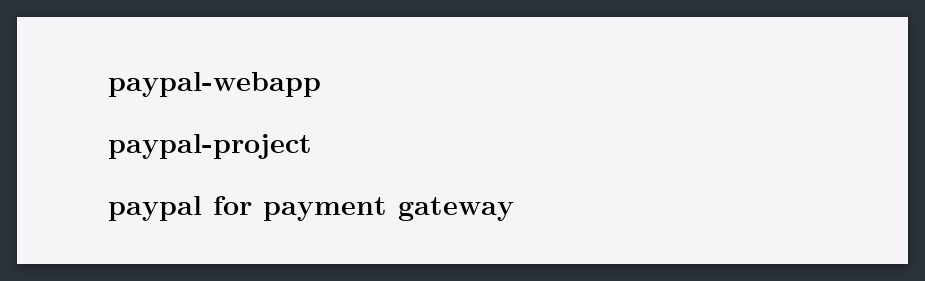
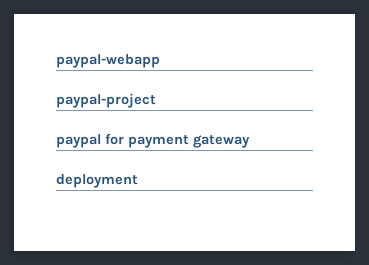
+ deployment

